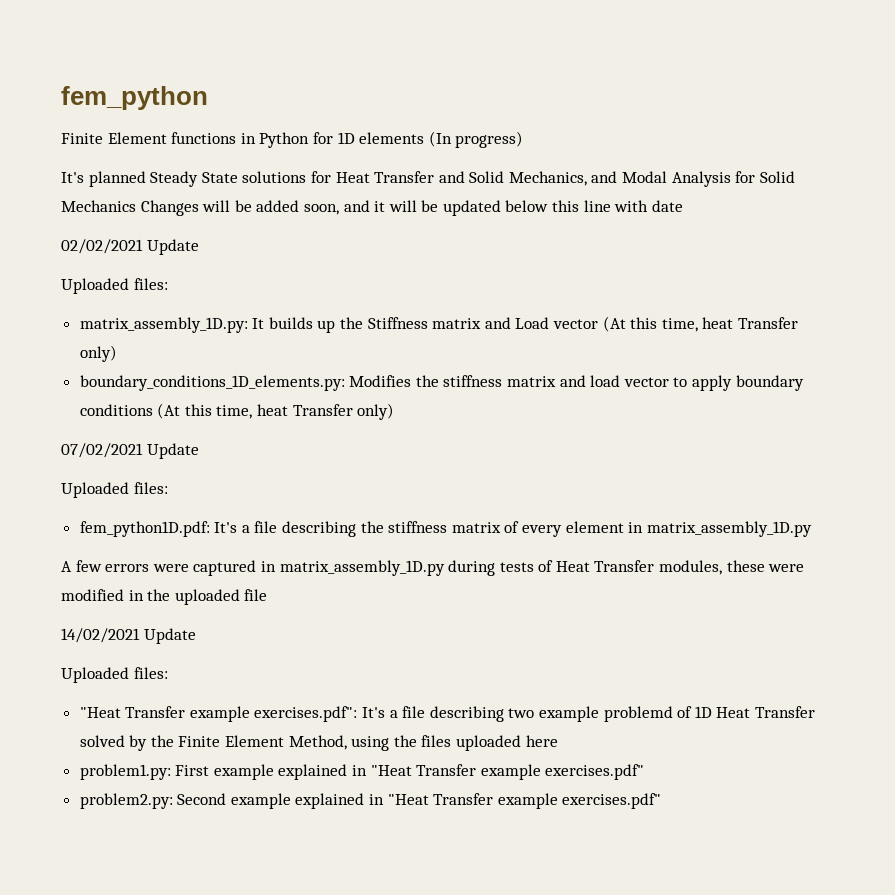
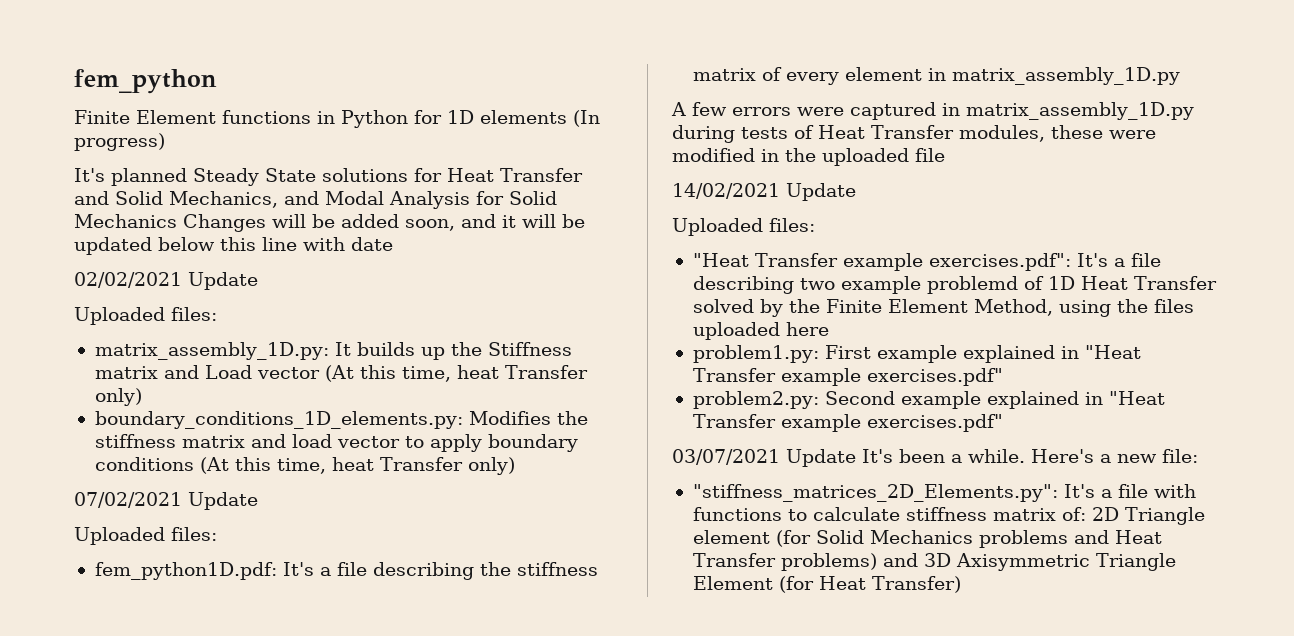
+ 03/07/2021 Update It's been a while. Here's a new file:
+ "stiffness_matrices_2D_Elements.py": It's a file with functions to calculate stiffness matrix of: 2D Triangle element (for Solid Mechanics problems and Heat Transfer problems) and 3D Axisymmetric Triangle Element (for Heat Transfer)

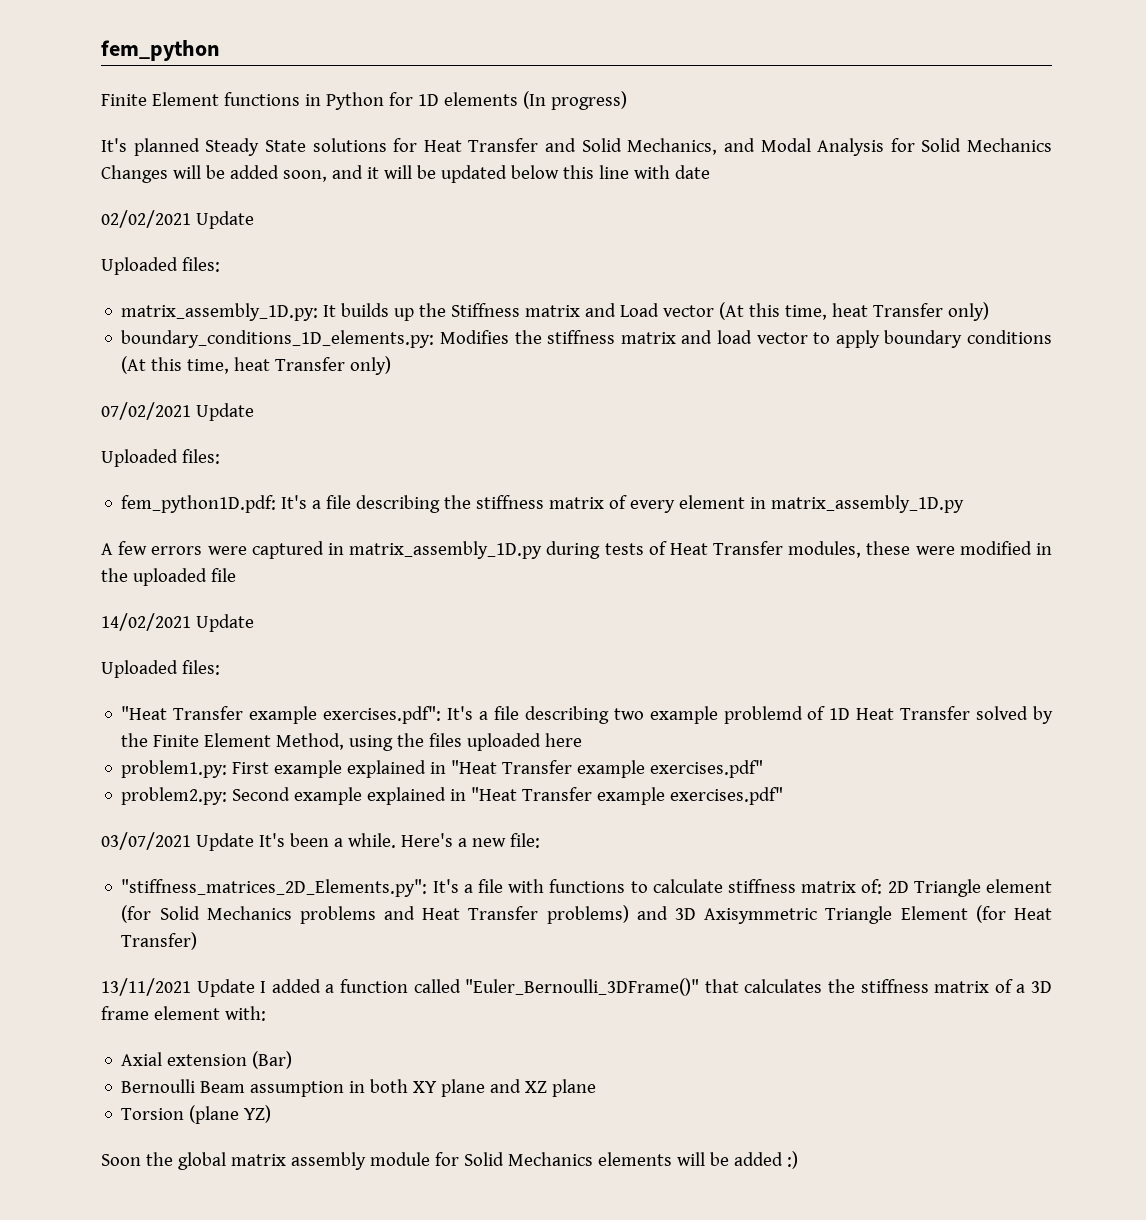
+ 13/11/2021 Update I added a function called "Euler_Bernoulli_3DFrame()" that calculates the stiffness matrix of a 3D frame element with:
+ Axial extension (Bar)
+ Bernoulli Beam assumption in both XY plane and XZ plane
+ Torsion (plane YZ)
+ Soon the global matrix assembly module for Solid Mechanics elements will be added :)

